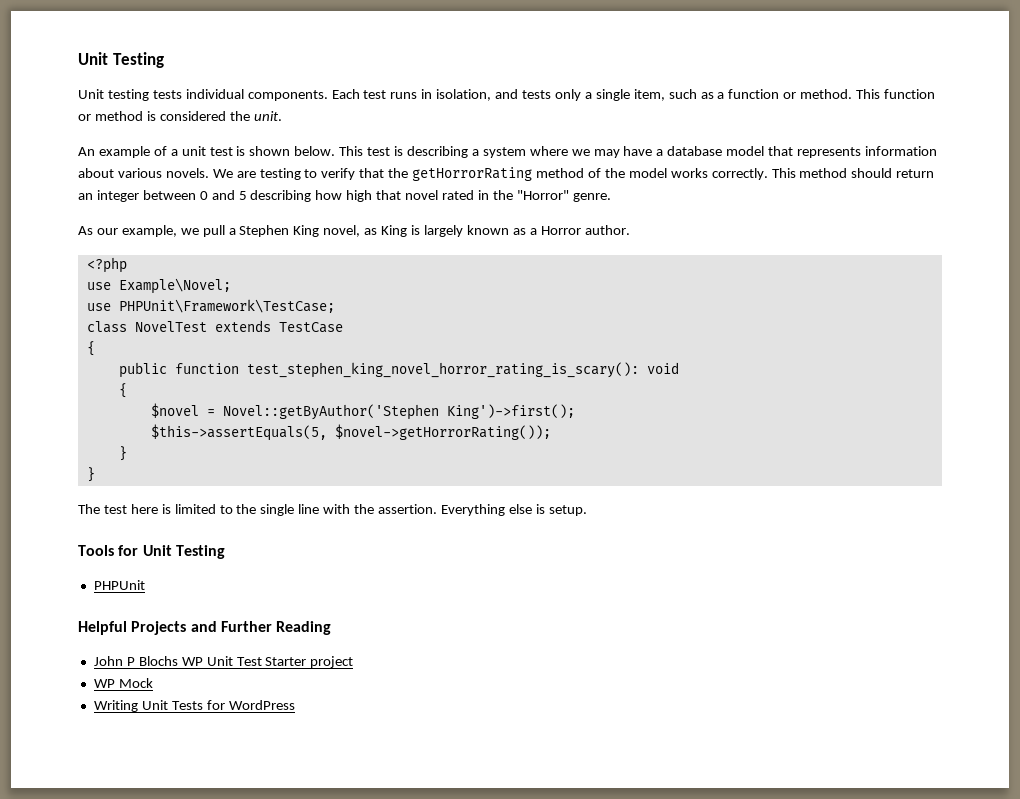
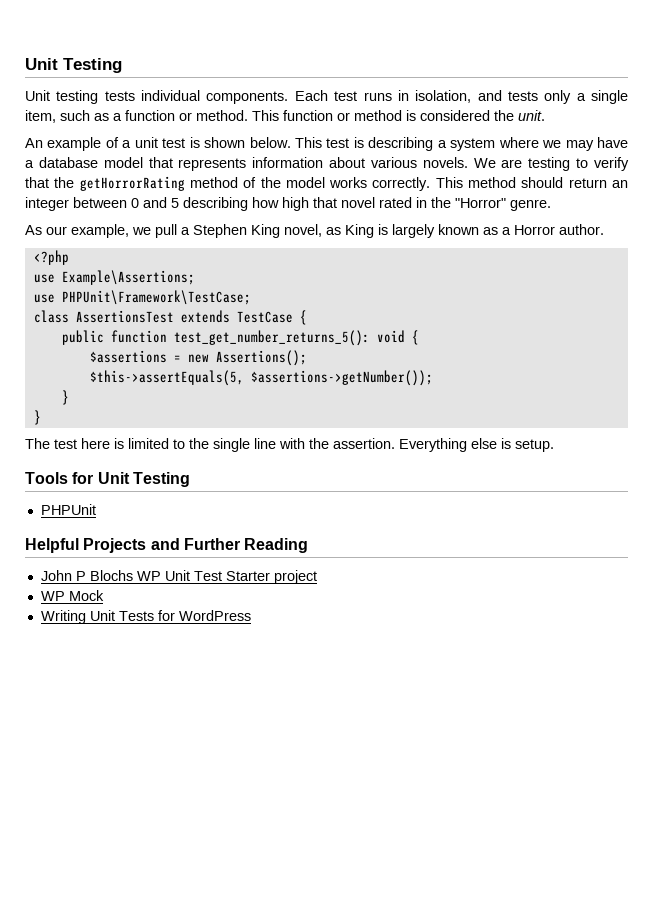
- use Example\Novel;
+ use Example\Assertions;
- class NovelTest extends TestCase
- {
+ class AssertionsTest extends TestCase {
- public function test_stephen_king_novel_horror_rating_is_scary(): void
- {
- $novel = Novel::getByAuthor('Stephen King')->first();
+ public function test_get_number_returns_5(): void {
+ $assertions = new Assertions();
- $this->assertEquals(5, $novel->getHorrorRating());
+ $this->assertEquals(5, $assertions->getNumber());

